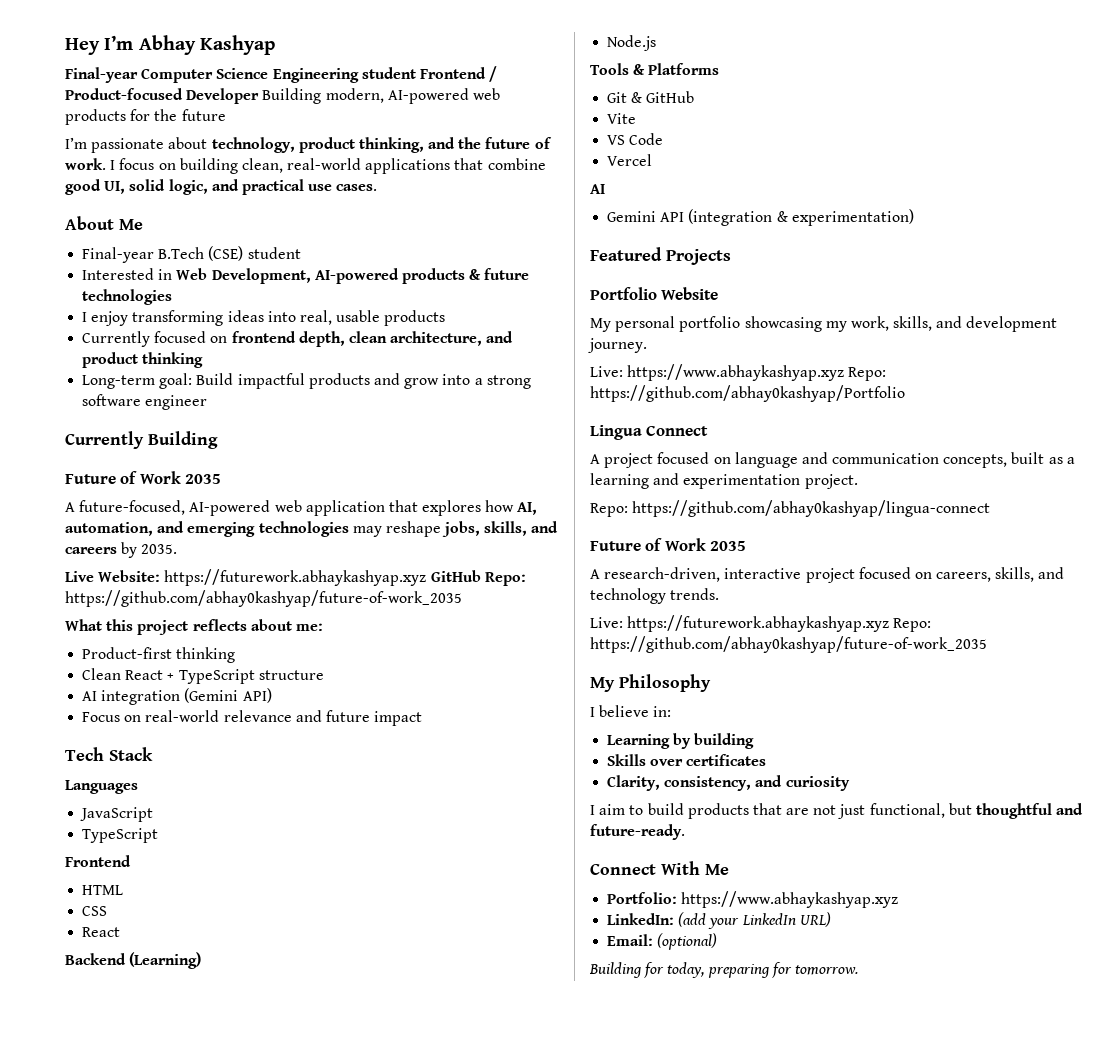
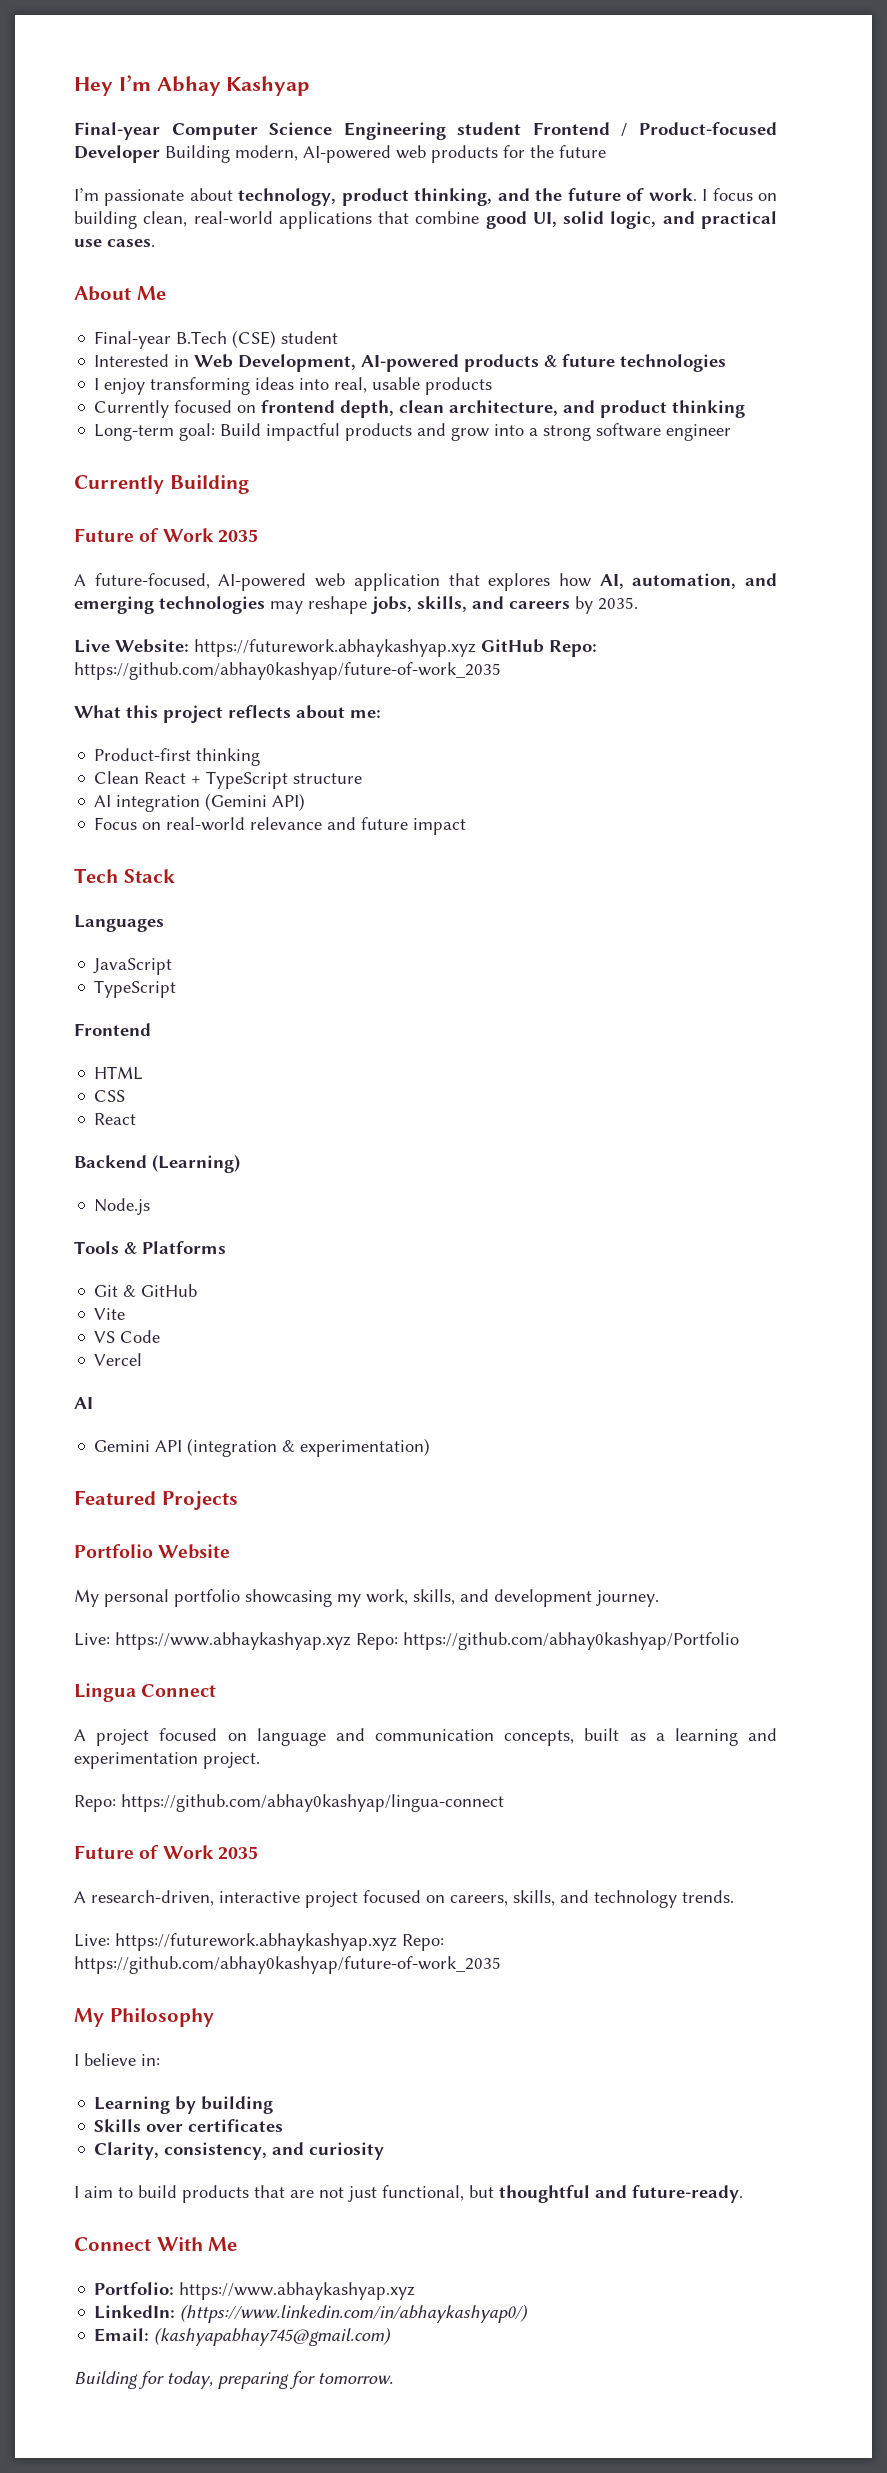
- LinkedIn: (add your LinkedIn URL)
+ LinkedIn: (https://www.linkedin.com/in/abhaykashyap0/)
- Email: (optional)
+ Email: (kashyapabhay745@gmail.com)

